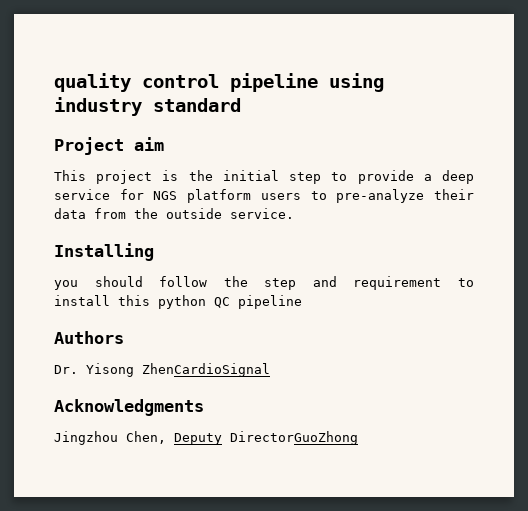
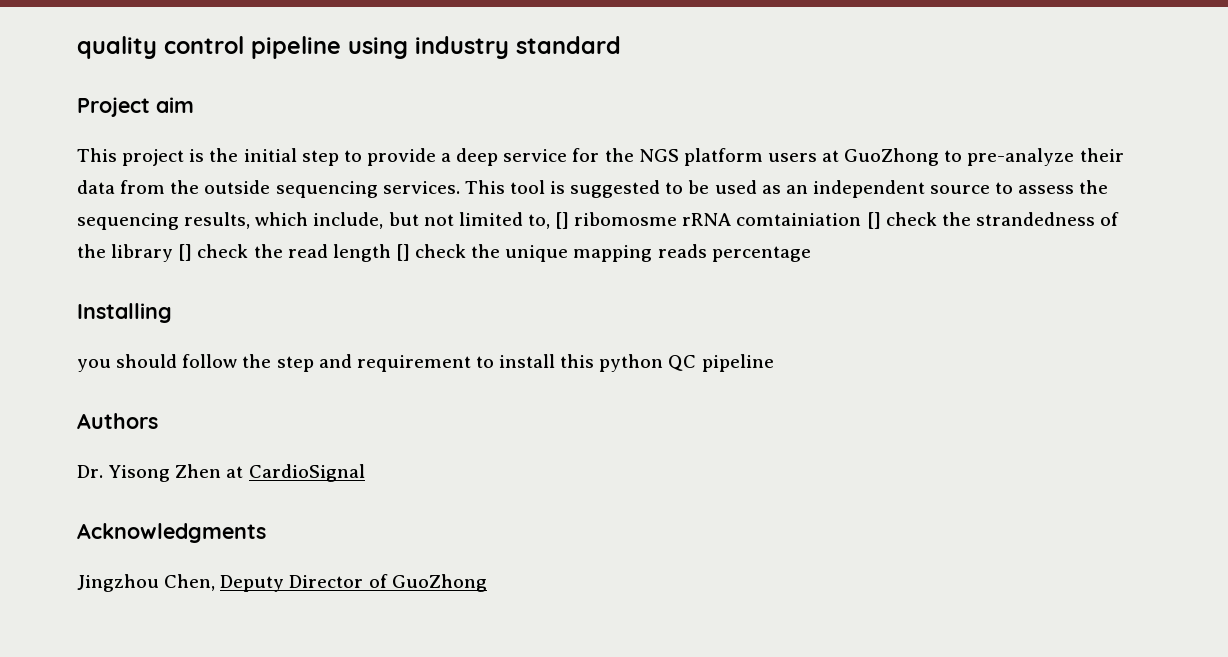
- This project is the initial step to provide a deep service for NGS platform users to pre-analyze their data from the outside service.
+ This project is the initial step to provide a deep service for the NGS platform users at GuoZhong to pre-analyze their data from the outside sequencing services. This tool is suggested to be used as an independent source to assess the sequencing results, which include, but not limited to, [] ribomosme rRNA comtainiation [] check the strandedness of the library [] check the read length [] check the unique mapping reads percentage
- Dr. Yisong ZhenCardioSignal
+ Dr. Yisong Zhen at CardioSignal
- Jingzhou Chen, Deputy DirectorGuoZhong
+ Jingzhou Chen, Deputy Director of GuoZhong

